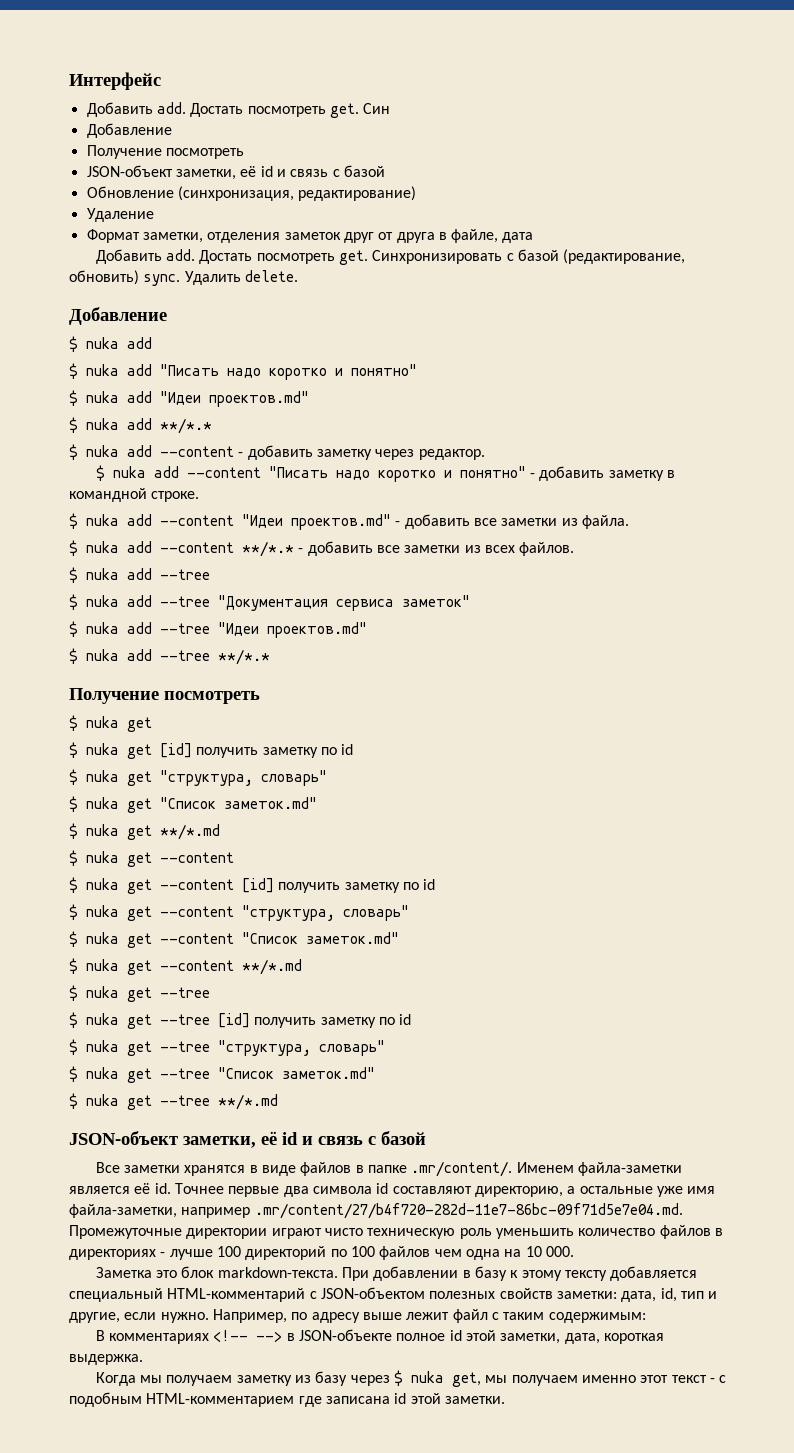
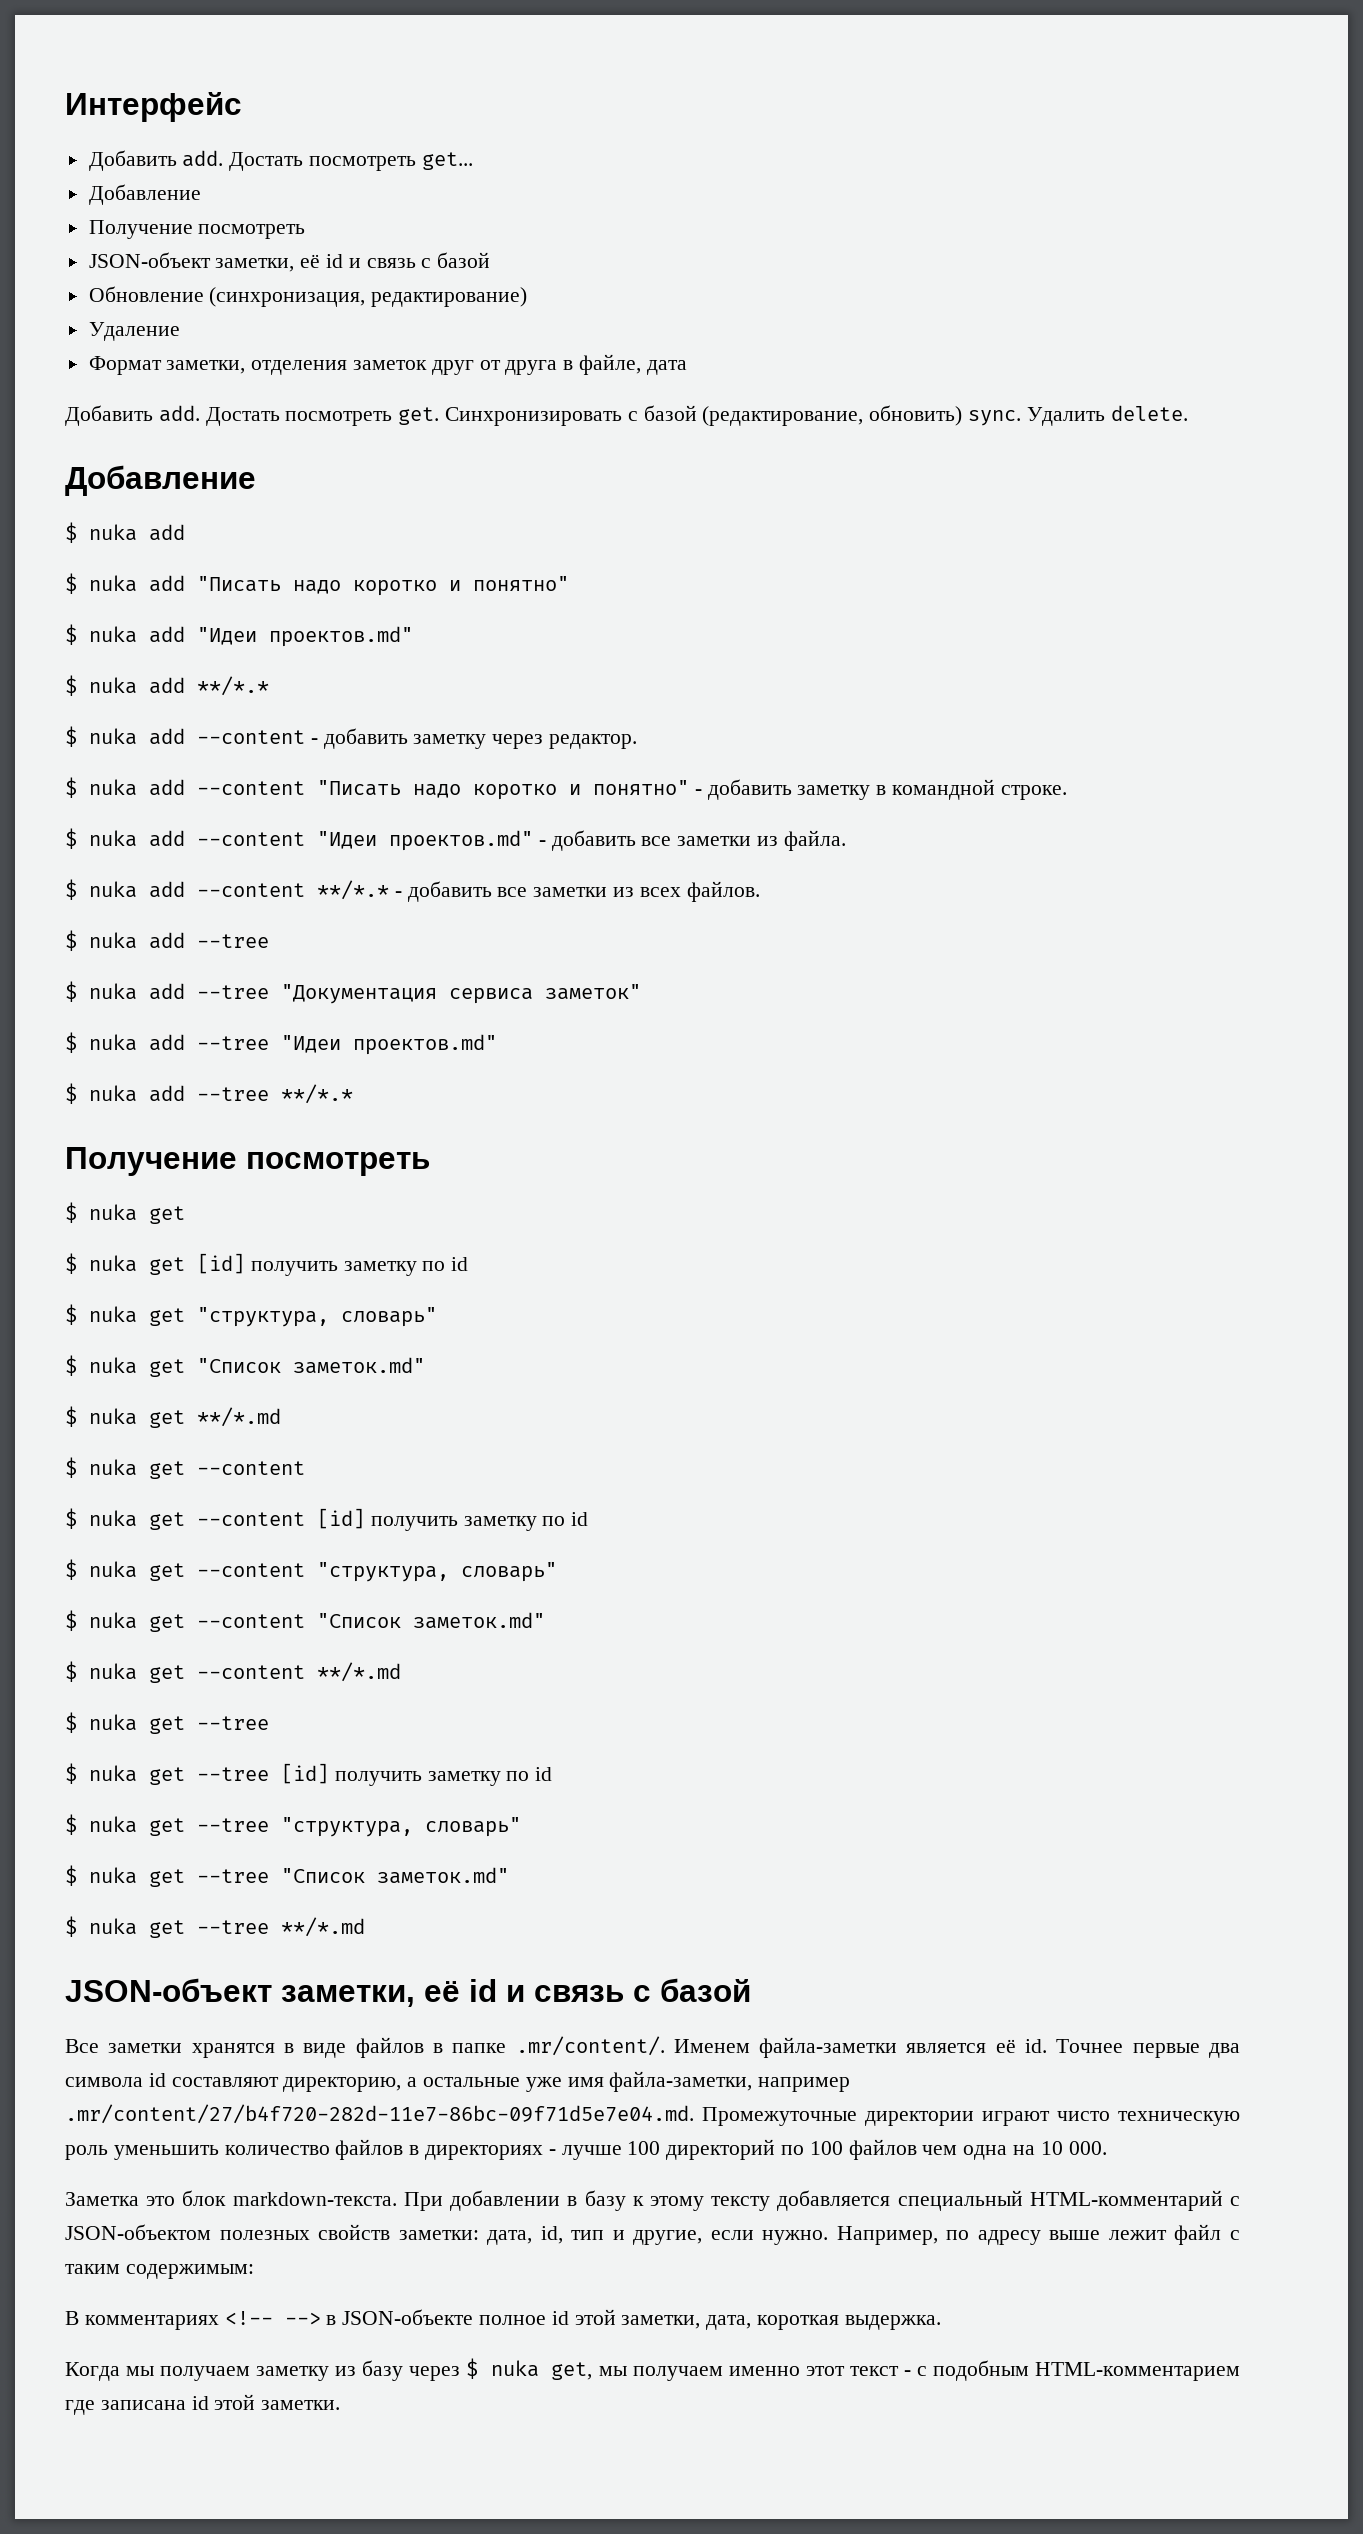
- Достать посмотреть get. Син
+ Достать посмотреть get...

